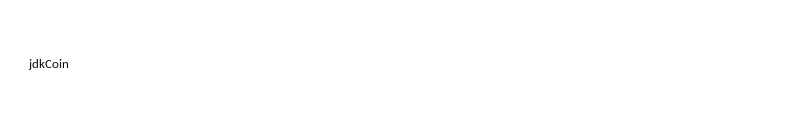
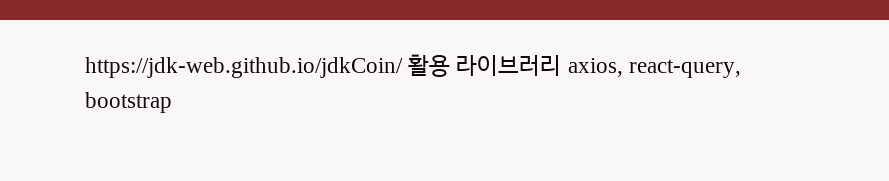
- jdkCoin
+ https://jdk-web.github.io/jdkCoin/ 활용 라이브러리 axios, react-query, bootstrap

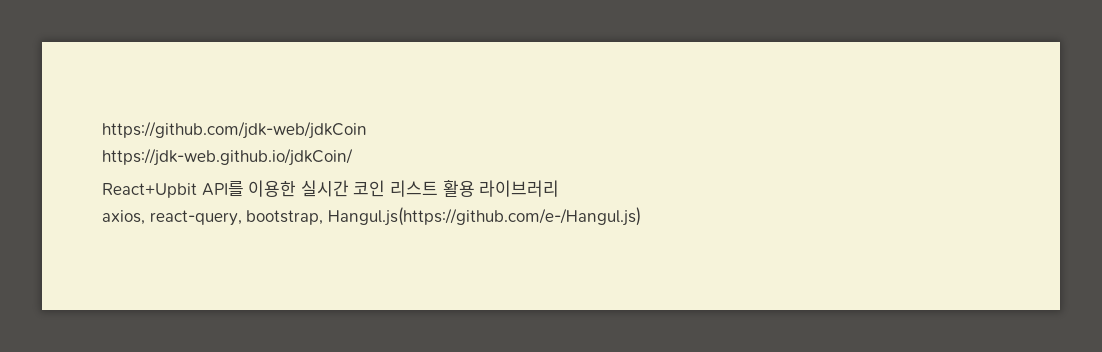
+ https://github.com/jdk-web/jdkCoin
- https://jdk-web.github.io/jdkCoin/ 활용 라이브러리 axios, react-query, bootstrap
+ https://jdk-web.github.io/jdkCoin/
+ React+Upbit API를 이용한 실시간 코인 리스트 활용 라이브러리
+ axios, react-query, bootstrap, Hangul.js(https://github.com/e-/Hangul.js)

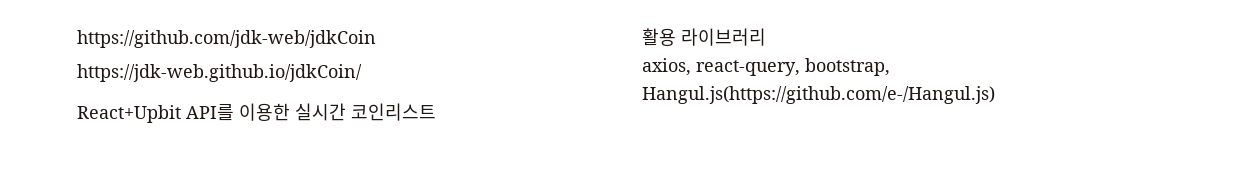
- React+Upbit API를 이용한 실시간 코인 리스트 활용 라이브러리
+ React+Upbit API를 이용한 실시간 코인리스트
+ 활용 라이브러리

